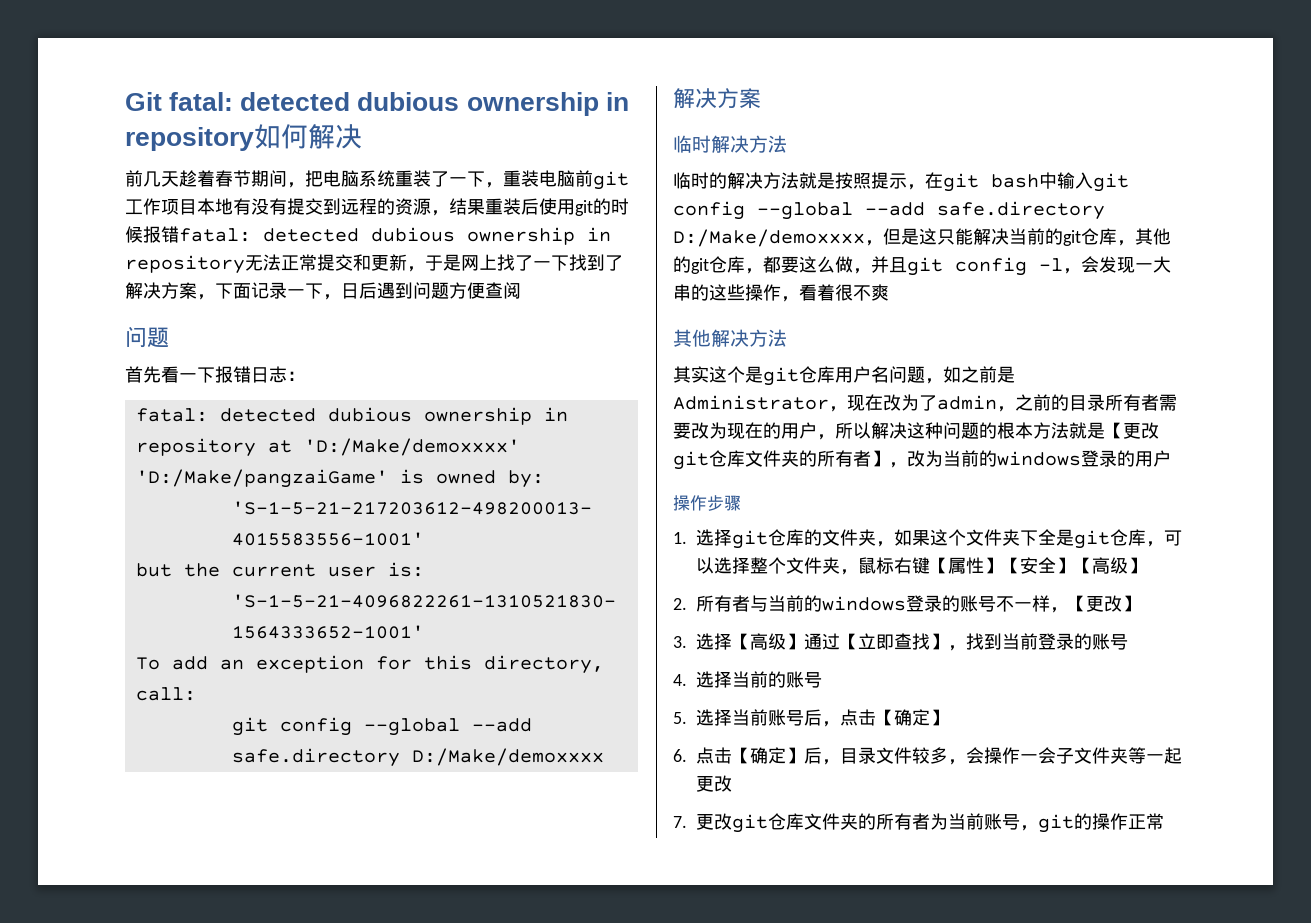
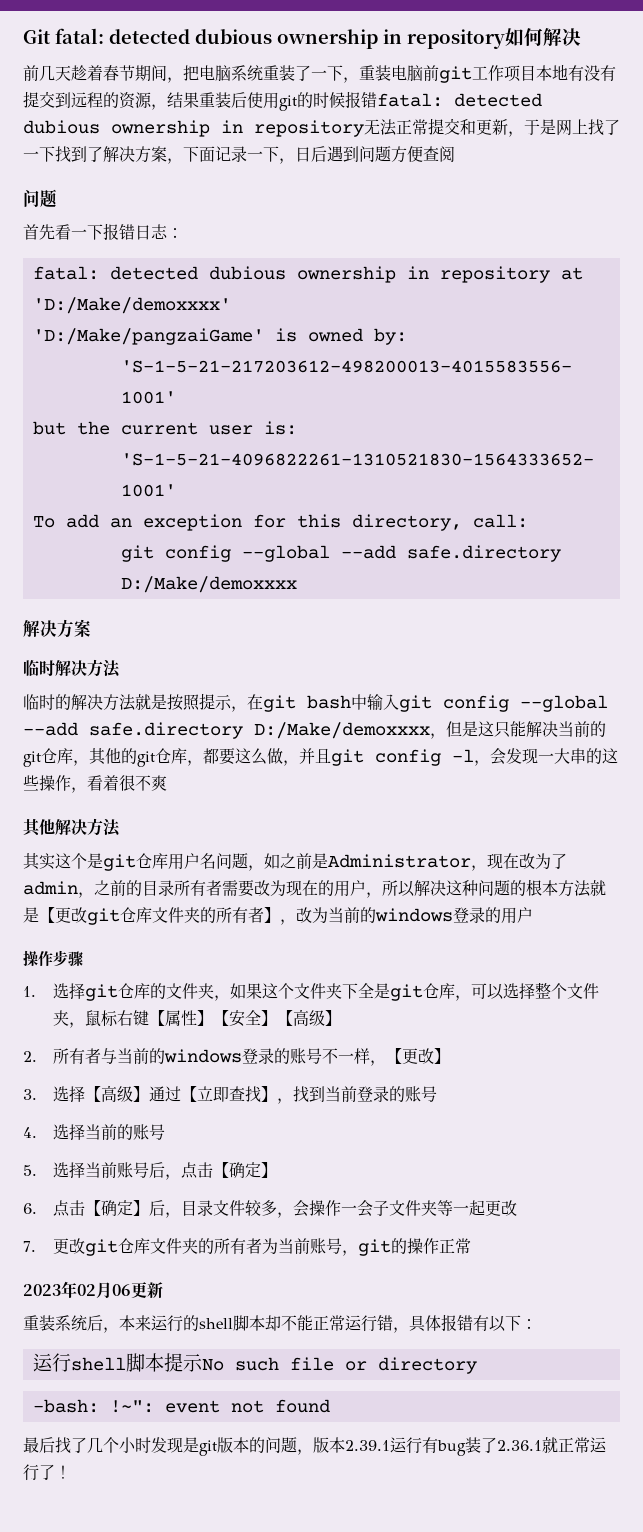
+ 2023年02月06更新
+ 重装系统后，本来运行的shell脚本却不能正常运行错，具体报错有以下：
+ 运行shell脚本提示No such file or directory
+ -bash: !~": event not found
+ 最后找了几个小时发现是git版本的问题，版本2.39.1运行有bug装了2.36.1就正常运行了！

